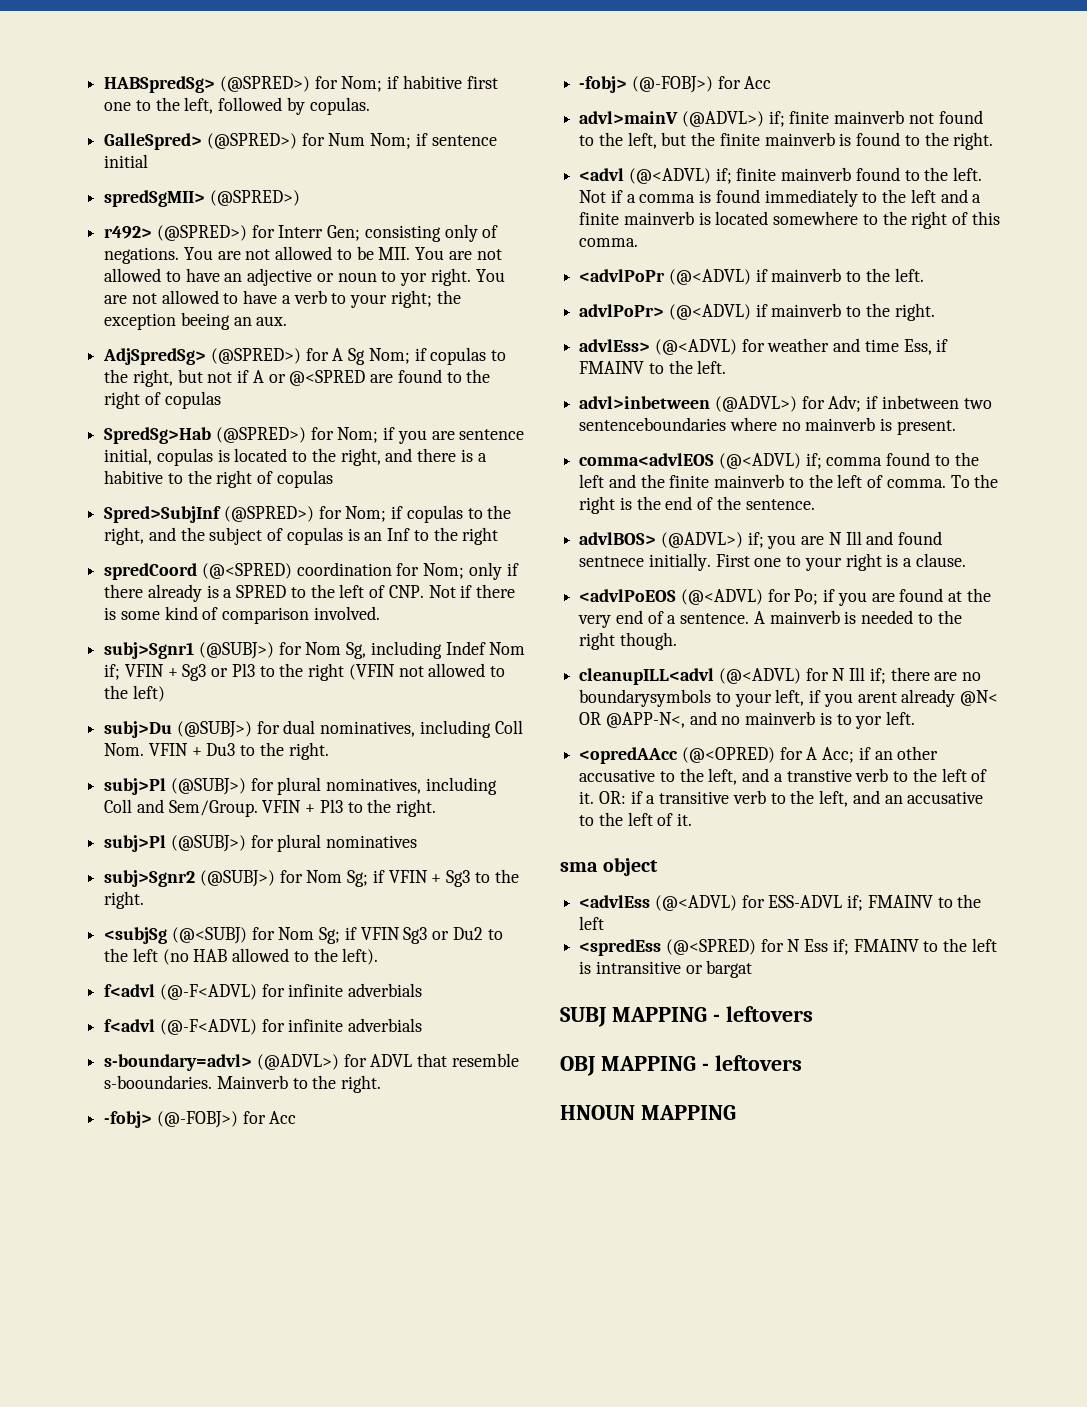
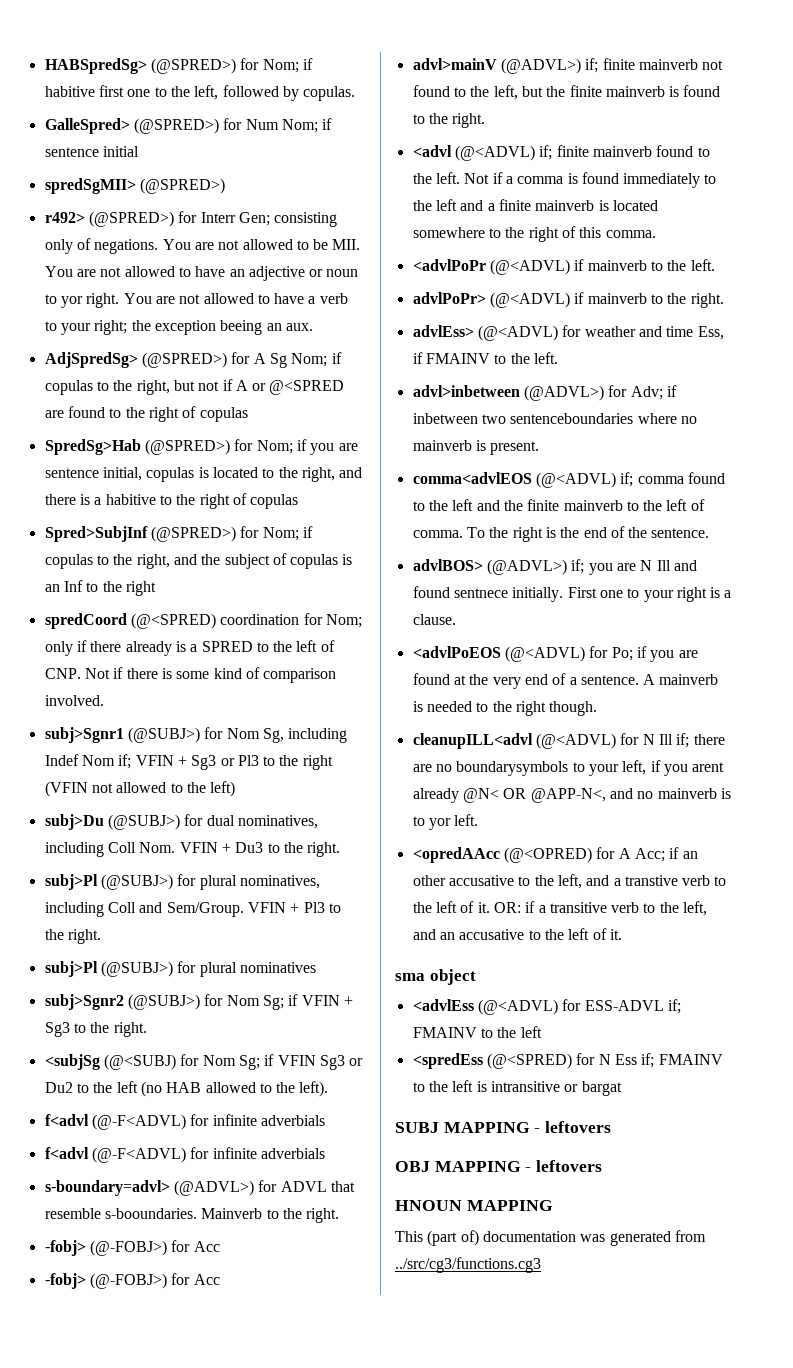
+ This (part of) documentation was generated from ../src/cg3/functions.cg3

